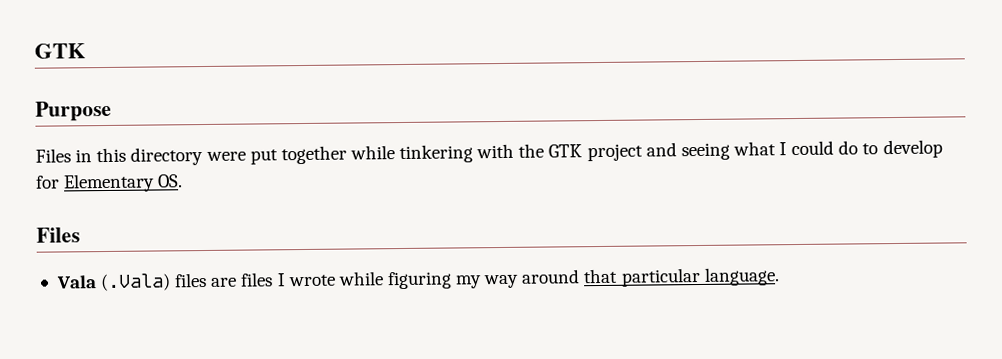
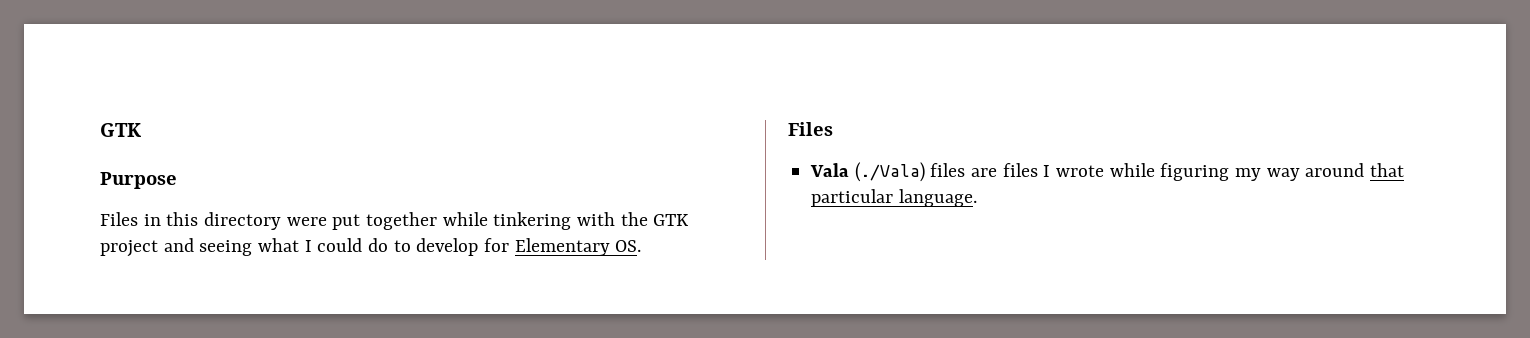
- Vala (.Vala) files are files I wrote while figuring my way around that particular language.
+ Vala (./Vala) files are files I wrote while figuring my way around that particular language.

